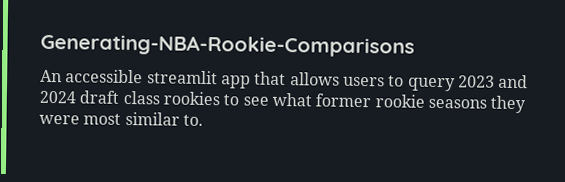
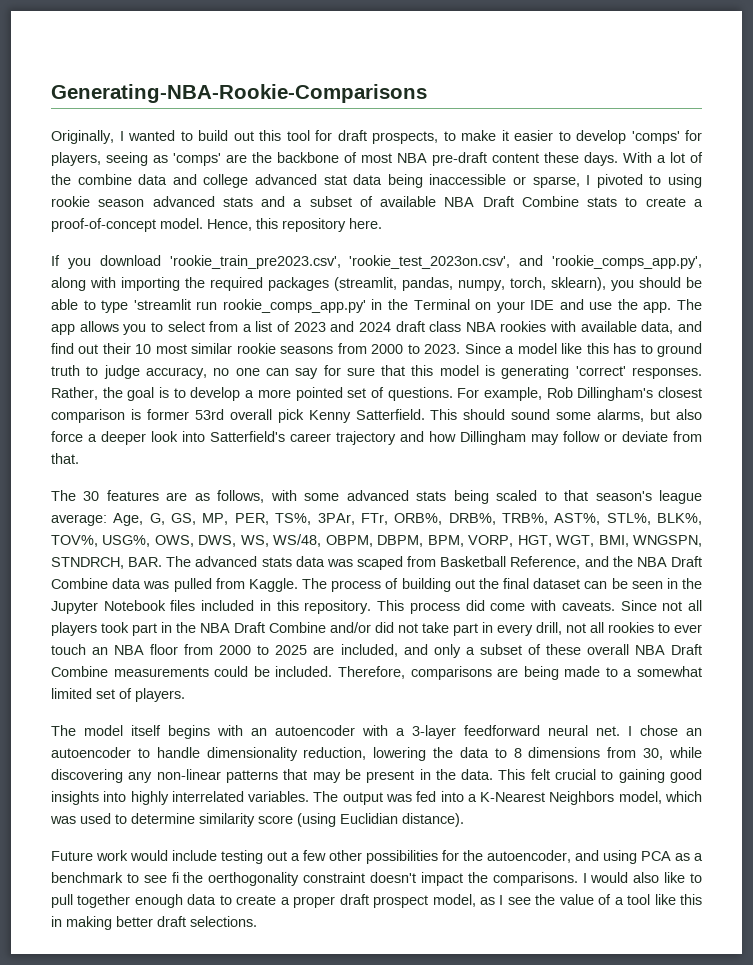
- An accessible streamlit app that allows users to query 2023 and 2024 draft class rookies to see what former rookie seasons they were most similar to.
+ Originally, I wanted to build out this tool for draft prospects, to make it easier to develop 'comps' for players, seeing as 'comps' are the backbone of most NBA pre-draft content these days. With a lot of the combine data and college advanced stat data being inaccessible or sparse, I pivoted to using rookie season advanced stats and a subset of available NBA Draft Combine stats to create a proof-of-concept model. Hence, this repository here.
+ If you download 'rookie_train_pre2023.csv', 'rookie_test_2023on.csv', and 'rookie_comps_app.py', along with importing the required packages (streamlit, pandas, numpy, torch, sklearn), you should be able to type 'streamlit run rookie_comps_app.py' in the Terminal on your IDE and use the app. The app allows you to select from a list of 2023 and 2024 draft class NBA rookies with available data, and find out their 10 most similar rookie seasons from 2000 to 2023. Since a model like this has to ground truth to judge accuracy, no one can say for sure that this model is generating 'correct' responses. Rather, the goal is to develop a more pointed set of questions. For example, Rob Dillingham's closest comparison is former 53rd overall pick Kenny Satterfield. This should sound some alarms, but also force a deeper look into Satterfield's career trajectory and how Dillingham may follow or deviate from that.
+ The 30 features are as follows, with some advanced stats being scaled to that season's league average: Age, G, GS, MP, PER, TS%, 3PAr, FTr, ORB%, DRB%, TRB%, AST%, STL%, BLK%, TOV%, USG%, OWS, DWS, WS, WS/48, OBPM, DBPM, BPM, VORP, HGT, WGT, BMI, WNGSPN, STNDRCH, BAR. The advanced stats data was scaped from Basketball Reference, and the NBA Draft Combine data was pulled from Kaggle. The process of building out the final dataset can be seen in the Jupyter Notebook files included in this repository. This process did come with caveats. Since not all players took part in the NBA Draft Combine and/or did not take part in every drill, not all rookies to ever touch an NBA floor from 2000 to 2025 are included, and only a subset of these overall NBA Draft Combine measurements could be included. Therefore, comparisons are being made to a somewhat limited set of players.
+ The model itself begins with an autoencoder with a 3-layer feedforward neural net. I chose an autoencoder to handle dimensionality reduction, lowering the data to 8 dimensions from 30, while discovering any non-linear patterns that may be present in the data. This felt crucial to gaining good insights into highly interrelated variables. The output was fed into a K-Nearest Neighbors model, which was used to determine similarity score (using Euclidian distance).
+ Future work would include testing out a few other possibilities for the autoencoder, and using PCA as a benchmark to see fi the oerthogonality constraint doesn't impact the comparisons. I would also like to pull together enough data to create a proper draft prospect model, as I see the value of a tool like this in making better draft selections.

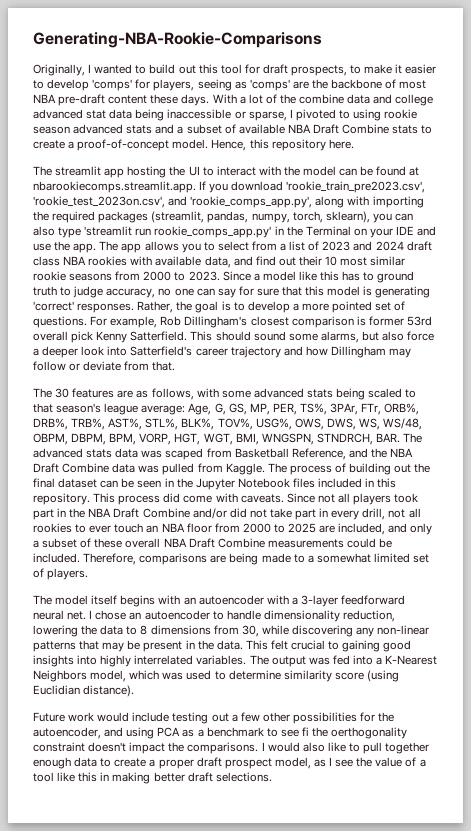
- If you download 'rookie_train_pre2023.csv', 'rookie_test_2023on.csv', and 'rookie_comps_app.py', along with importing the required packages (streamlit, pandas, numpy, torch, sklearn), you should be able to type 'streamlit run rookie_comps_app.py' in the Terminal on your IDE and use the app.
+ The streamlit app hosting the UI to interact with the model can be found at nbarookiecomps.streamlit.app. If you download 'rookie_train_pre2023.csv', 'rookie_test_2023on.csv', and 'rookie_comps_app.py', along with importing the required packages (streamlit, pandas, numpy, torch, sklearn), you can also type 'streamlit run rookie_comps_app.py' in the Terminal on your IDE and use the app.

